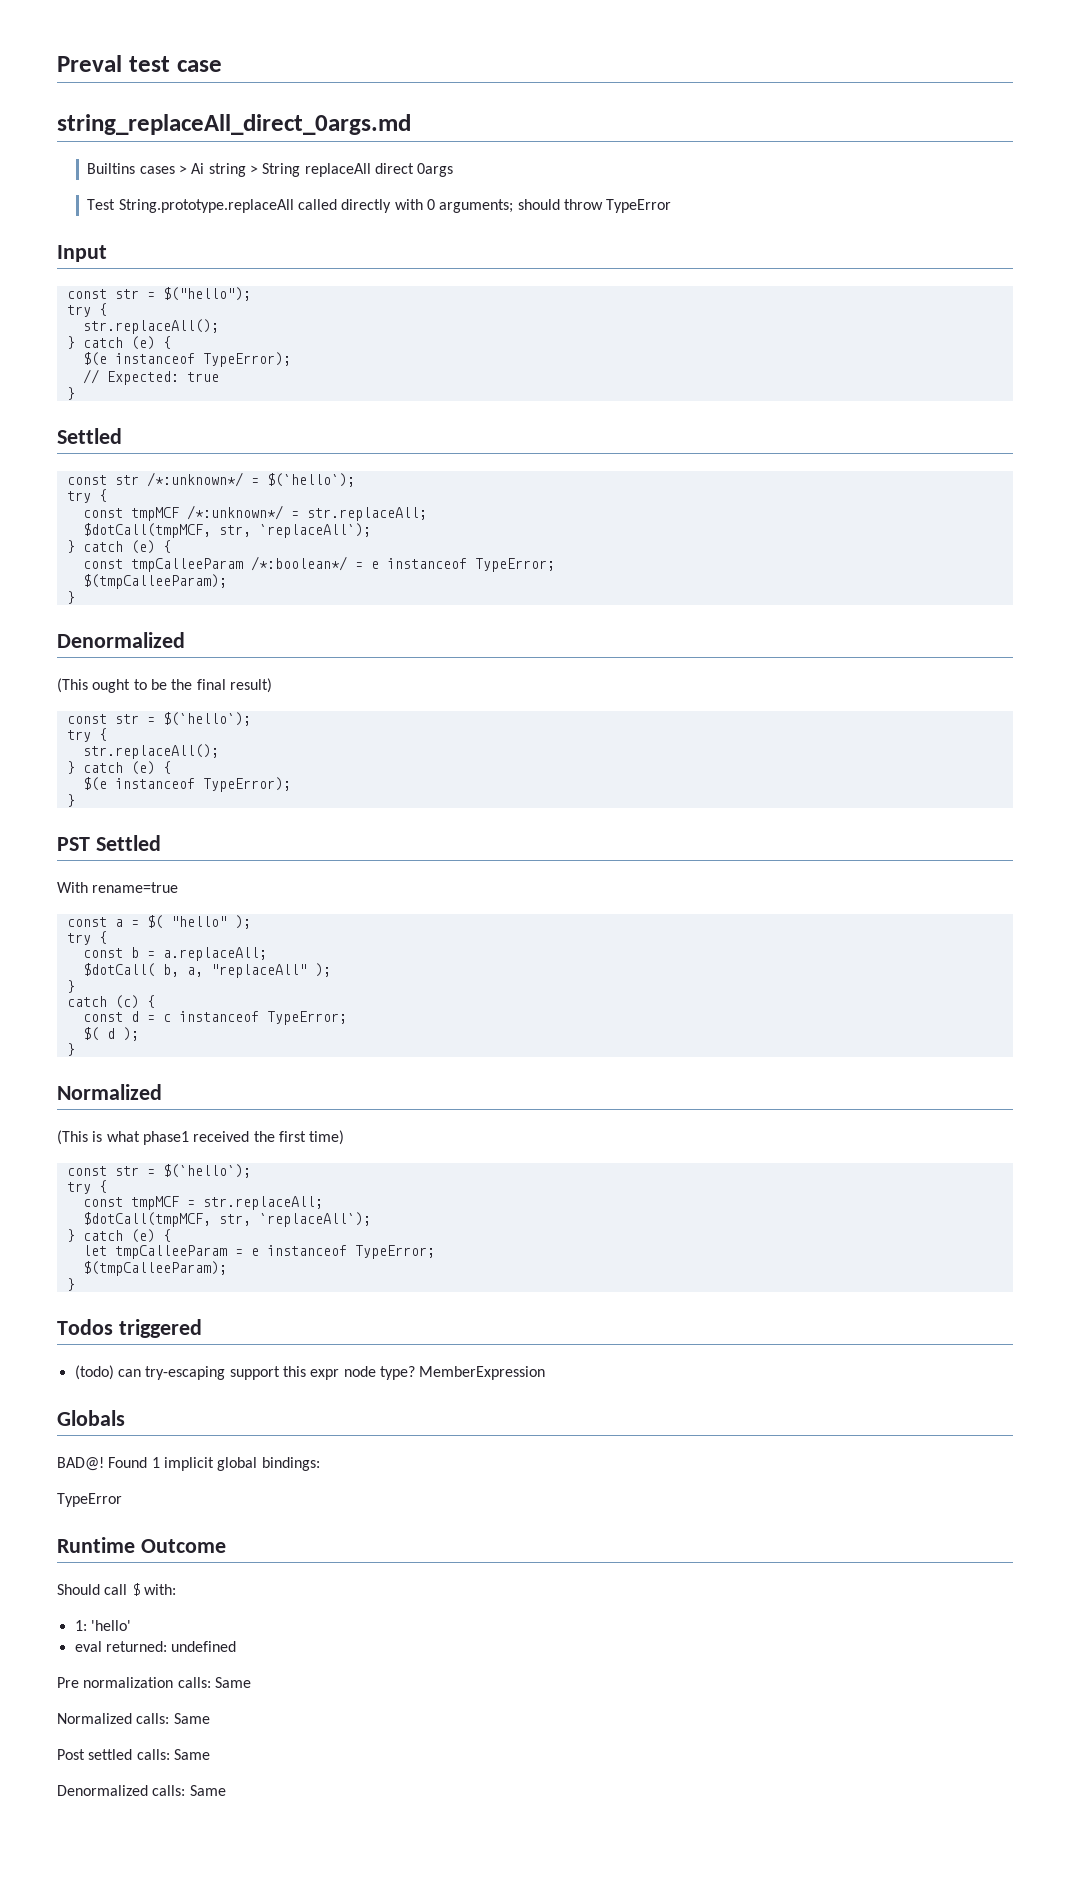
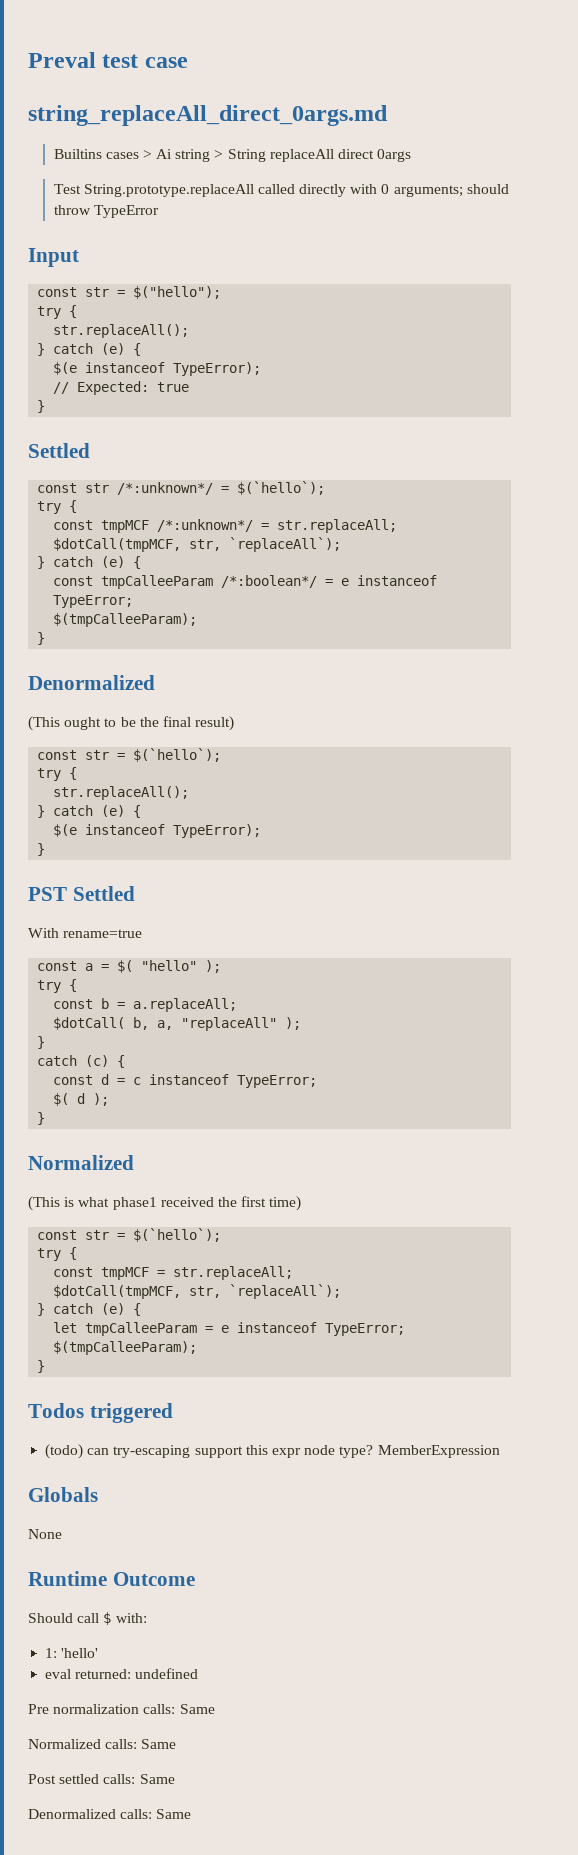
- BAD@! Found 1 implicit global bindings:
- TypeError
+ None

